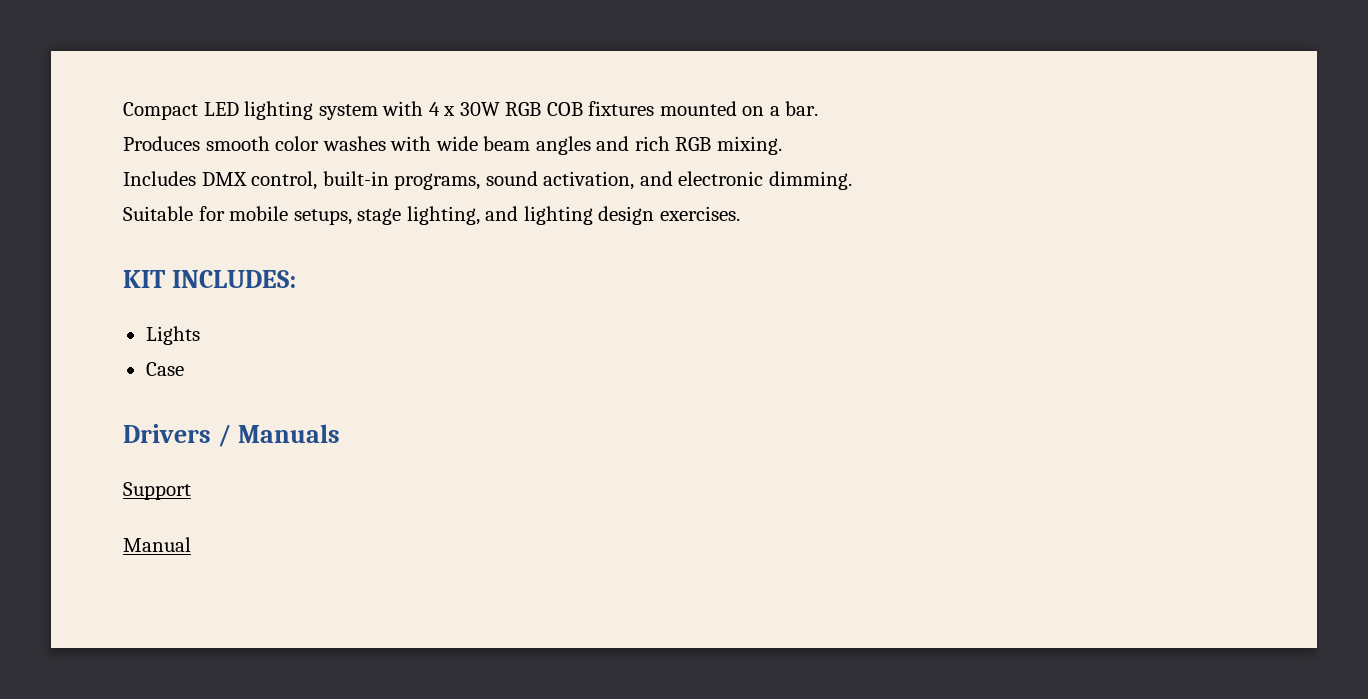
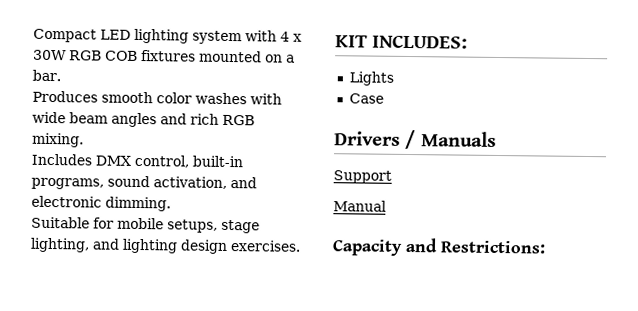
+ Capacity and Restrictions:

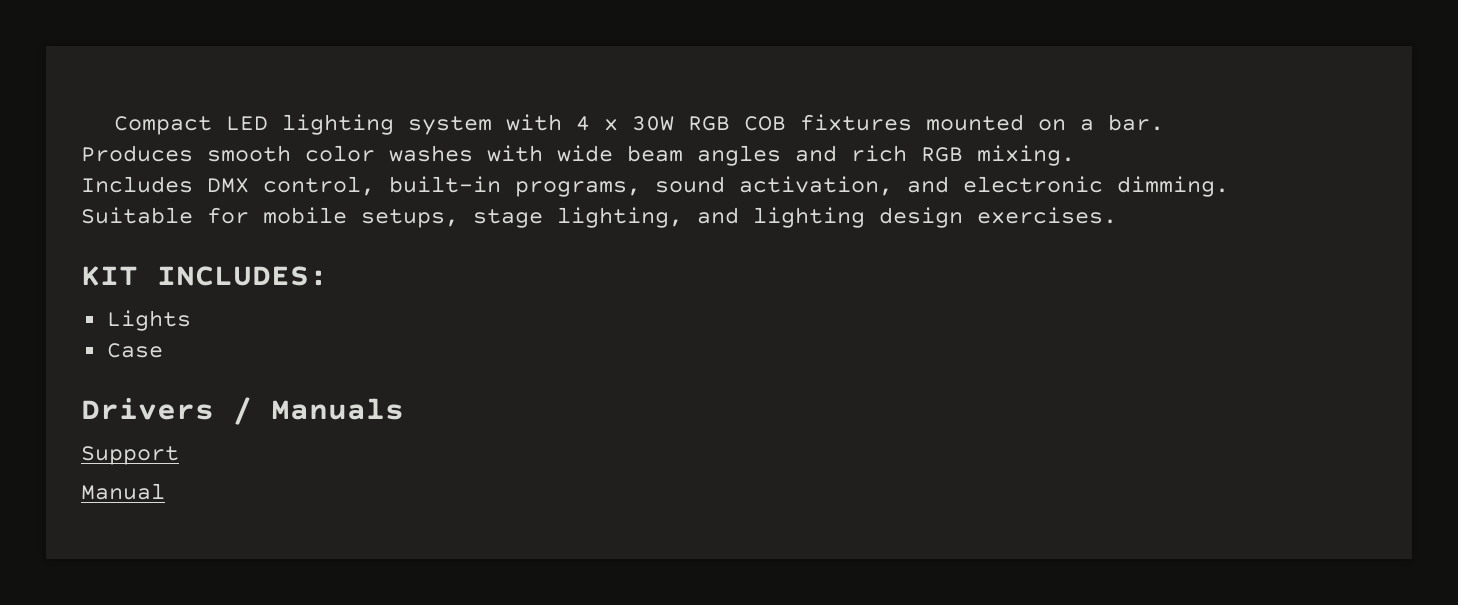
- Capacity and Restrictions:

